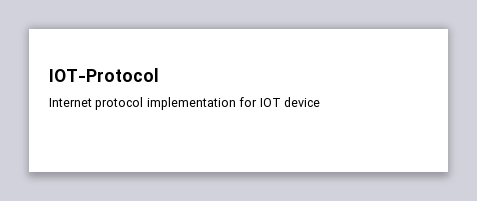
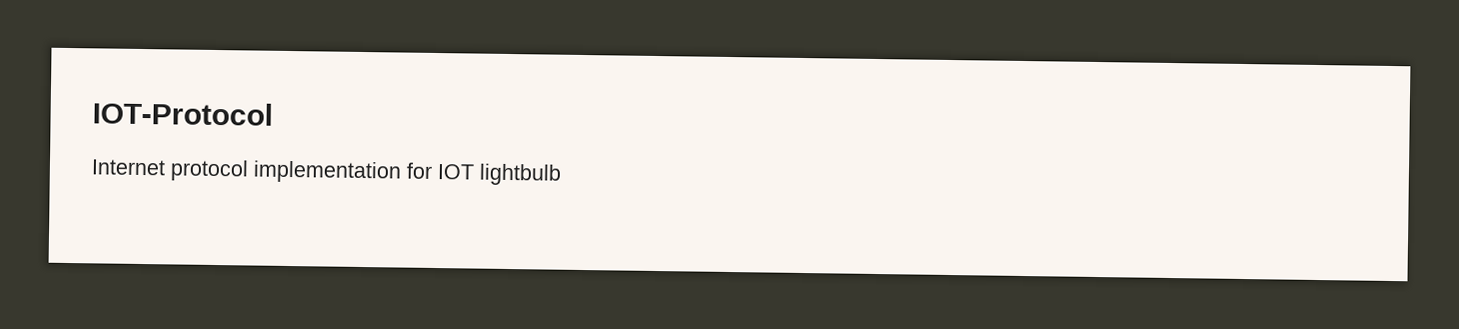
- Internet protocol implementation for IOT device
+ Internet protocol implementation for IOT lightbulb

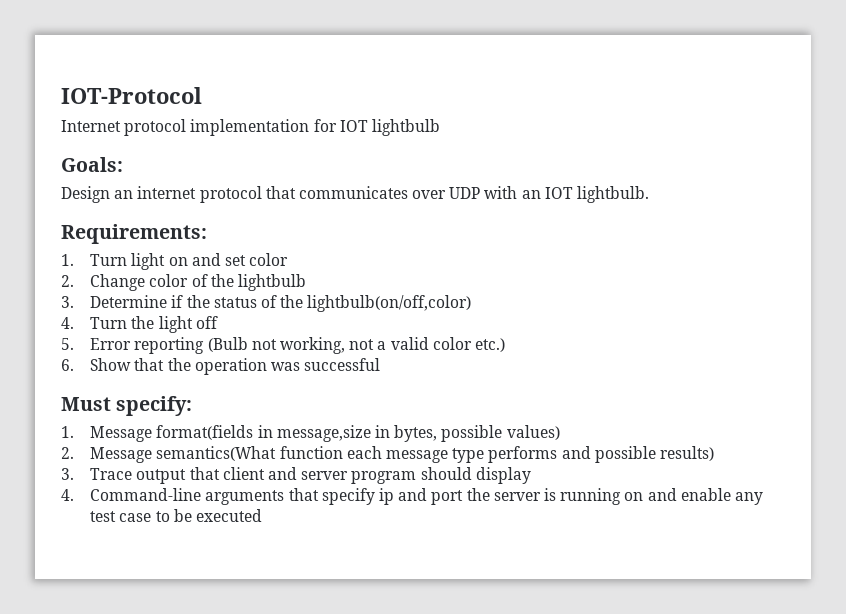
+ Goals:
+ Design an internet protocol that communicates over UDP with an IOT lightbulb.
+ Requirements:
+ 1. Turn light on and set color
+ 2. Change color of the lightbulb
+ 3. Determine if the status of the lightbulb(on/off,color)
+ 4. Turn the light off
+ 5. Error reporting (Bulb not working, not a valid color etc.)
+ 6. Show that the operation was successful
+ Must specify:
+ 1. Message format(fields in message,size in bytes, possible values)
+ 2. Message semantics(What function each message type performs and possible results)
+ 3. Trace output that client and server program should display
+ 4. Command-line arguments that specify ip and port the server is running on and enable any test case to be executed

